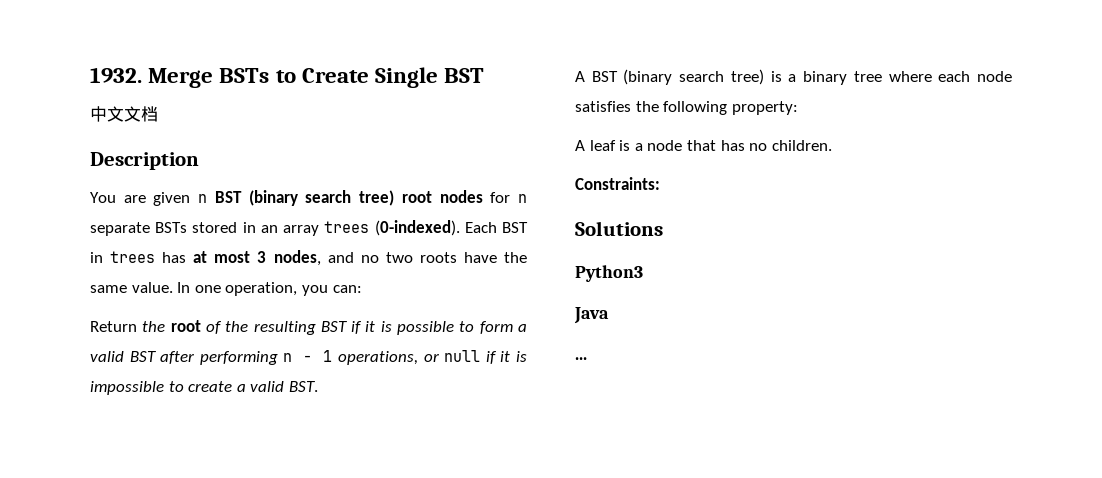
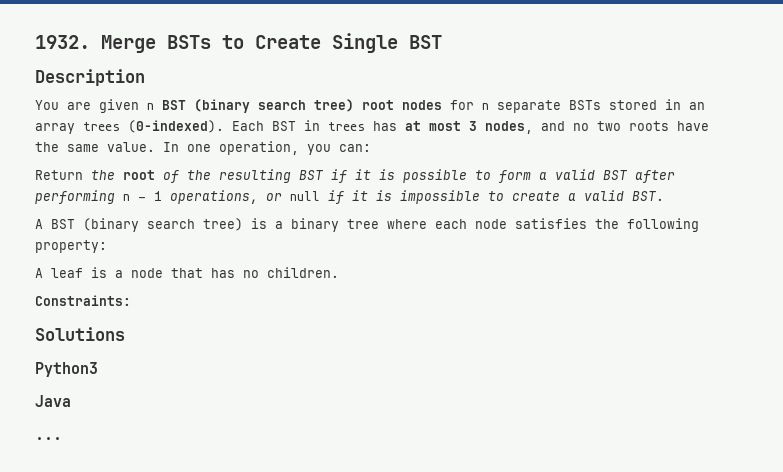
- 中文文档

